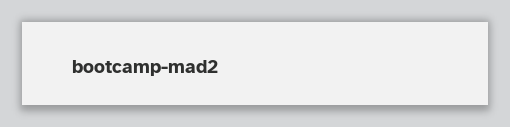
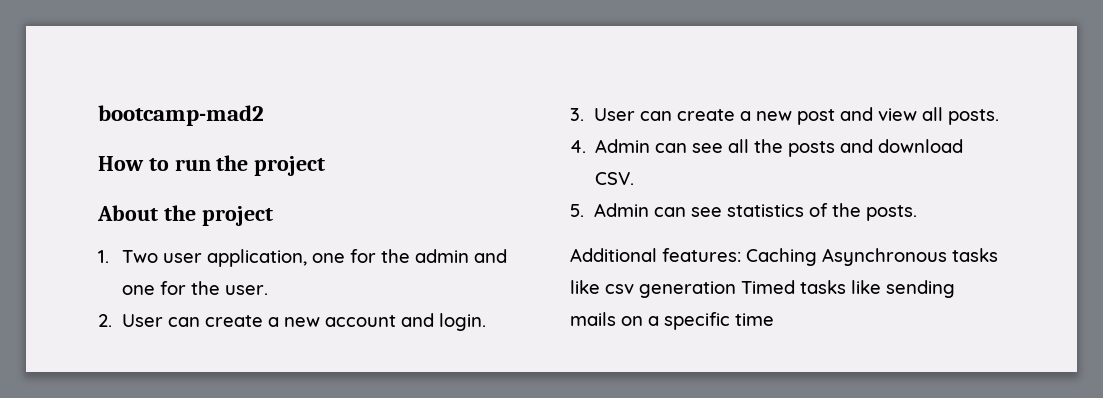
+ How to run the project
+ About the project
+ 1. Two user application, one for the admin and one for the user.
+ 2. User can create a new account and login.
+ 3. User can create a new post and view all posts.
+ 4. Admin can see all the posts and download CSV.
+ 5. Admin can see statistics of the posts.
+ Additional features: Caching Asynchronous tasks like csv generation Timed tasks like sending mails on a specific time

